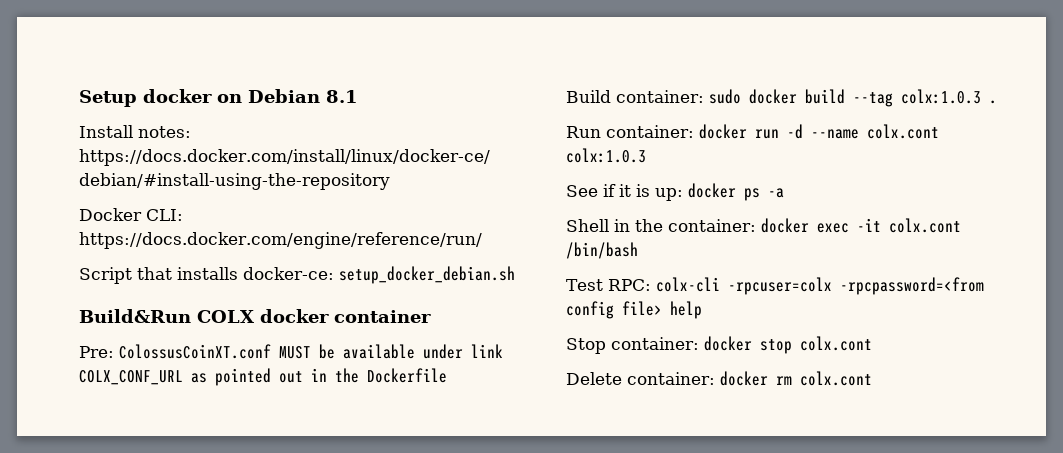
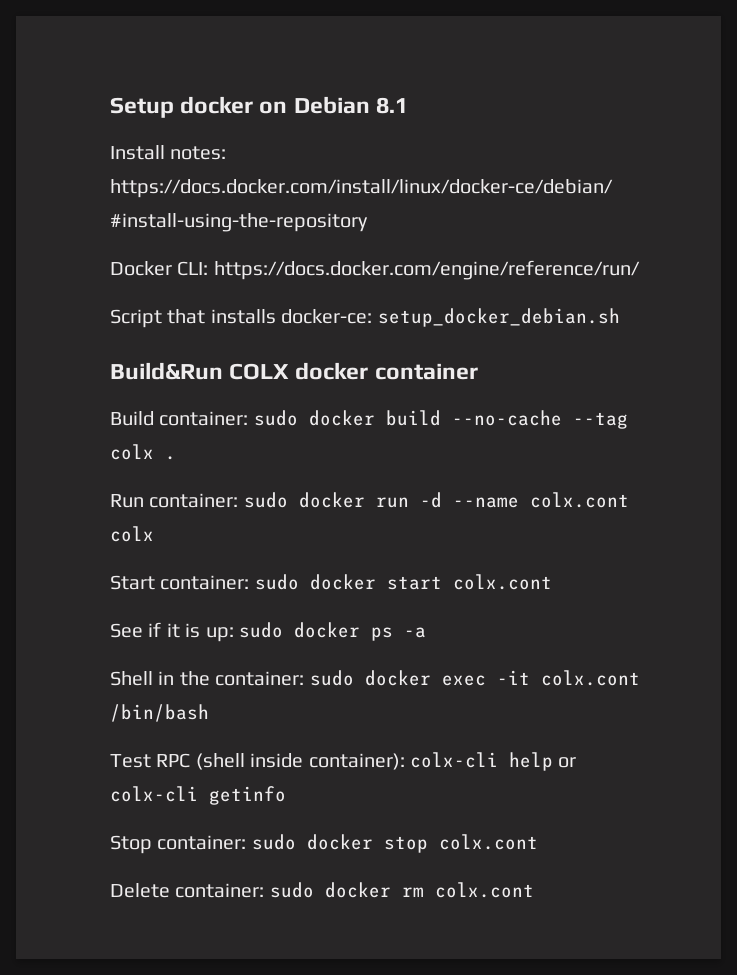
- Pre: ColossusCoinXT.conf MUST be available under link COLX_CONF_URL as pointed out in the Dockerfile
- Build container: sudo docker build --tag colx:1.0.3 .
+ Build container: sudo docker build --no-cache --tag colx .
- Run container: docker run -d --name colx.cont colx:1.0.3
+ Run container: sudo docker run -d --name colx.cont colx
+ Start container: sudo docker start colx.cont
- See if it is up: docker ps -a
+ See if it is up: sudo docker ps -a
- Shell in the container: docker exec -it colx.cont /bin/bash
+ Shell in the container: sudo docker exec -it colx.cont /bin/bash
- Test RPC: colx-cli -rpcuser=colx -rpcpassword=<from config file> help
+ Test RPC (shell inside container): colx-cli help or colx-cli getinfo
- Stop container: docker stop colx.cont
+ Stop container: sudo docker stop colx.cont
- Delete container: docker rm colx.cont
+ Delete container: sudo docker rm colx.cont

